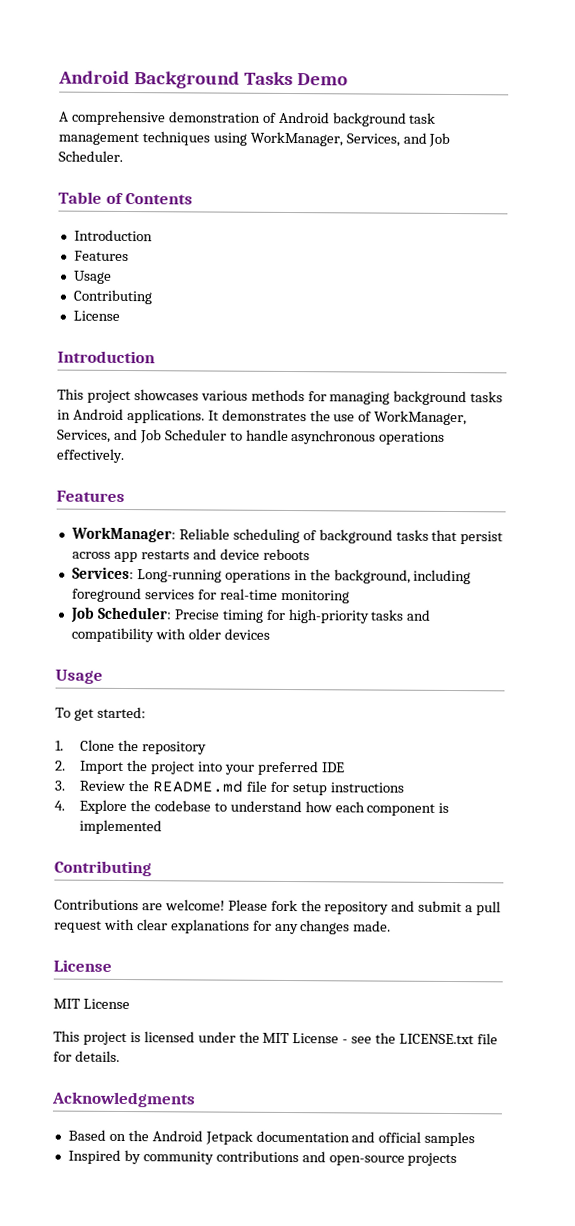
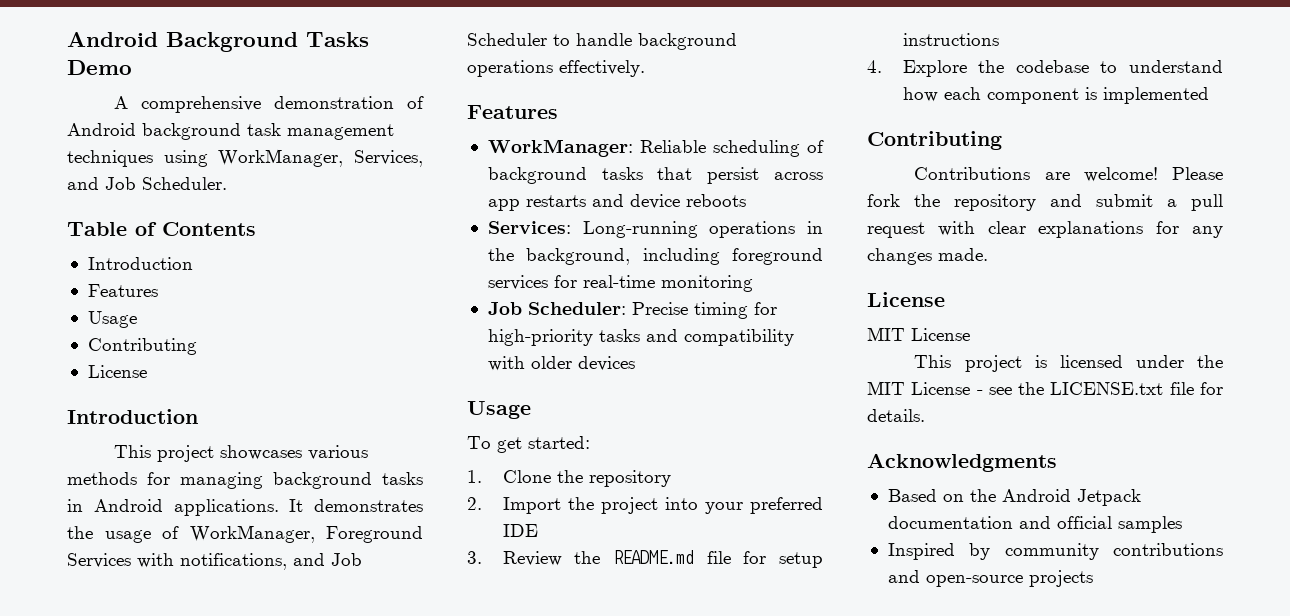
- It demonstrates the use of WorkManager, Services, and Job Scheduler to handle asynchronous operations effectively.
+ It demonstrates the usage of WorkManager, Foreground Services with notifications, and Job Scheduler to handle background operations effectively.

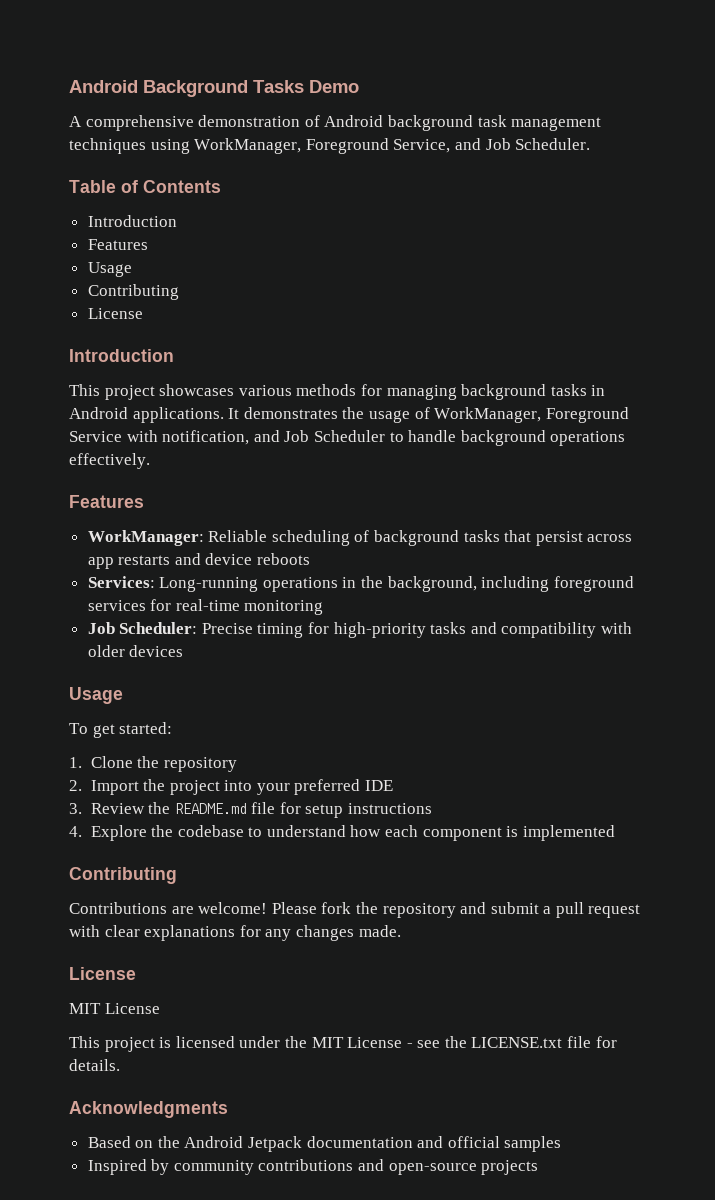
- A comprehensive demonstration of Android background task management techniques using WorkManager, Services, and Job Scheduler.
+ A comprehensive demonstration of Android background task management techniques using WorkManager, Foreground Service, and Job Scheduler.
- It demonstrates the usage of WorkManager, Foreground Services with notifications, and Job Scheduler to handle background operations effectively.
+ It demonstrates the usage of WorkManager, Foreground Service with notification, and Job Scheduler to handle background operations effectively.

